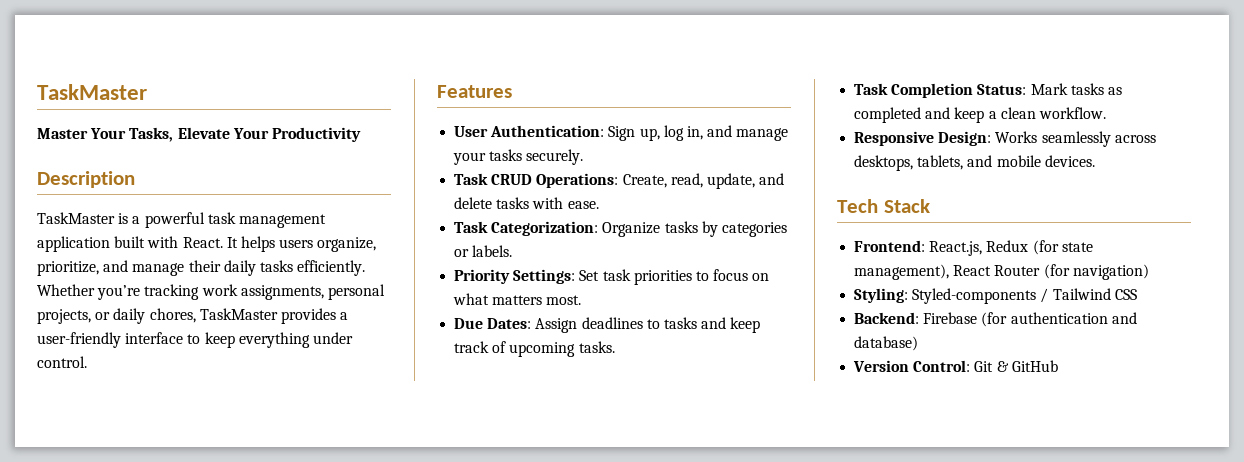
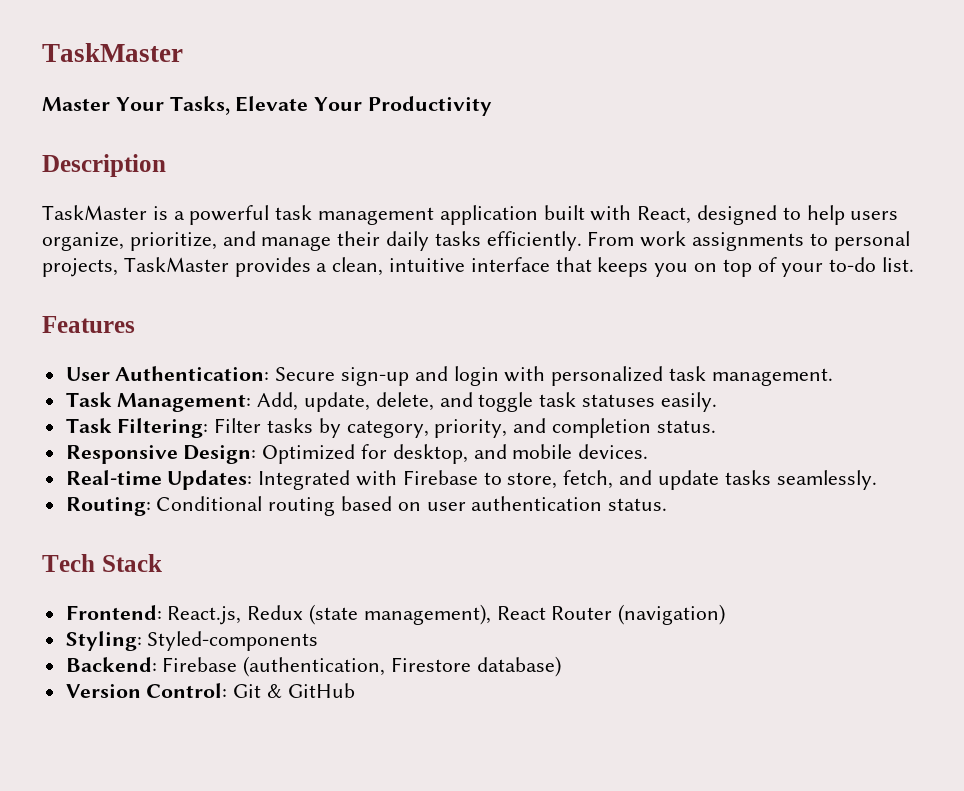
- TaskMaster is a powerful task management application built with React. It helps users organize, prioritize, and manage their daily tasks efficiently.
+ TaskMaster is a powerful task management application built with React, designed to help users organize, prioritize, and manage their daily tasks efficiently.
- Whether you’re tracking work assignments, personal projects, or daily chores, TaskMaster provides a user-friendly interface to keep everything under control.
+ From work assignments to personal projects, TaskMaster provides a clean, intuitive interface that keeps you on top of your to-do list.
  Features
- User Authentication: Sign up, log in, and manage your tasks securely.
- Task CRUD Operations: Create, read, update, and delete tasks with ease.
- Task Categorization: Organize tasks by categories or labels.
- Priority Settings: Set task priorities to focus on what matters most.
- Due Dates: Assign deadlines to tasks and keep track of upcoming tasks.
- Task Completion Status: Mark tasks as completed and keep a clean workflow.
- Responsive Design: Works seamlessly across desktops, tablets, and mobile devices.
+ User Authentication: Secure sign-up and login with personalized task management.
+ Task Management: Add, update, delete, and toggle task statuses easily.
+ Task Filtering: Filter tasks by category, priority, and completion status.
+ Responsive Design: Optimized for desktop, and mobile devices.
+ Real-time Updates: Integrated with Firebase to store, fetch, and update tasks seamlessly.
+ Routing: Conditional routing based on user authentication status.
- Frontend: React.js, Redux (for state management), React Router (for navigation)
+ Frontend: React.js, Redux (state management), React Router (navigation)
- Styling: Styled-components / Tailwind CSS
+ Styling: Styled-components
- Backend: Firebase (for authentication and database)
+ Backend: Firebase (authentication, Firestore database)

